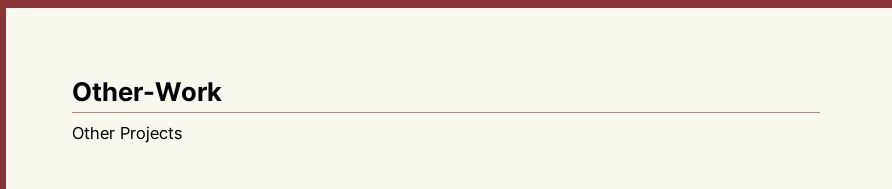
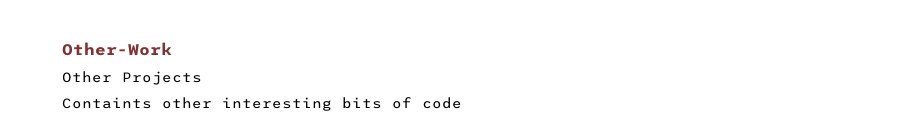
+ Containts other interesting bits of code

